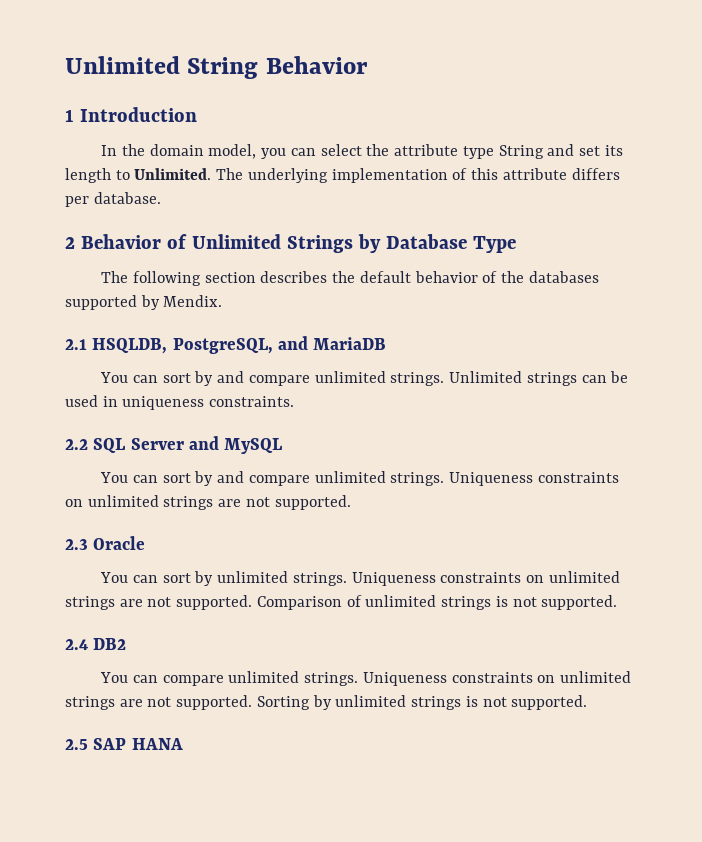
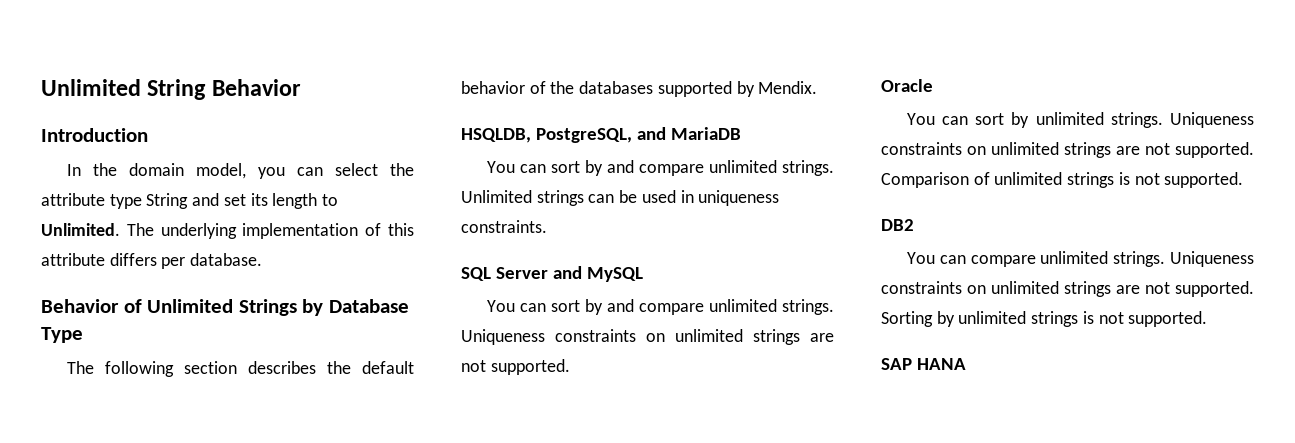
- 1 Introduction
+ Introduction
- 2 Behavior of Unlimited Strings by Database Type
+ Behavior of Unlimited Strings by Database Type
- 2.1 HSQLDB, PostgreSQL, and MariaDB
+ HSQLDB, PostgreSQL, and MariaDB
- 2.2 SQL Server and MySQL
+ SQL Server and MySQL
- 2.3 Oracle
+ Oracle
- 2.4 DB2
+ DB2
- 2.5 SAP HANA
+ SAP HANA

